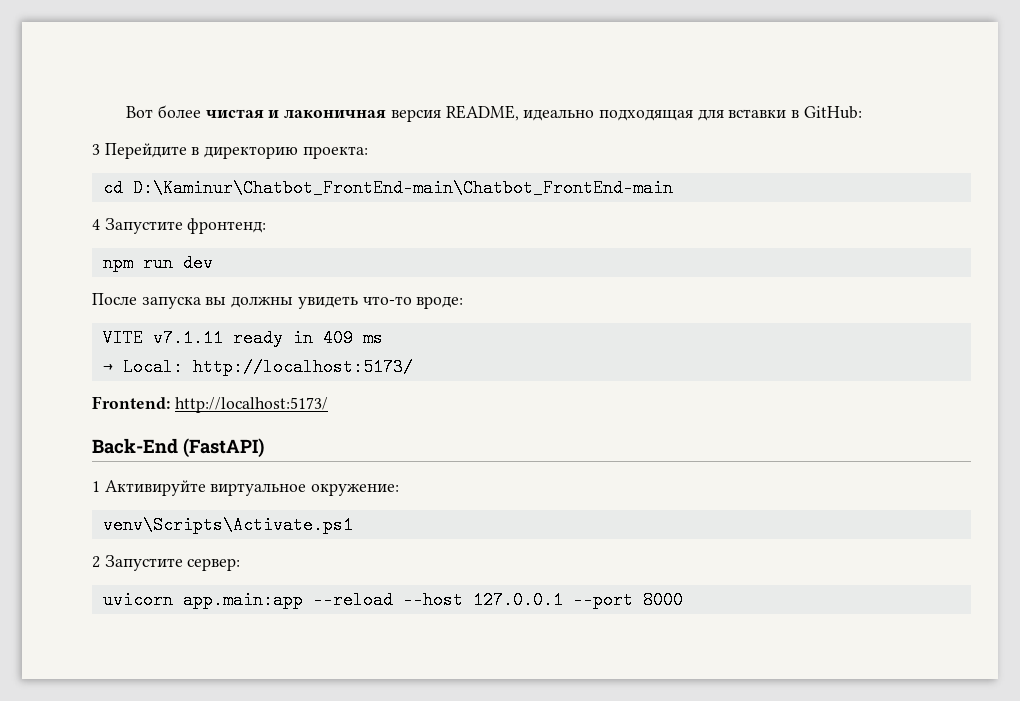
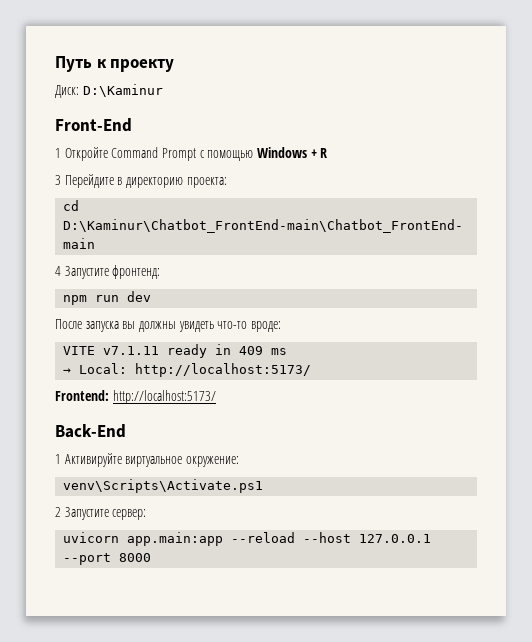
- Вот более чистая и лаконичная версия README, идеально подходящая для вставки в GitHub:
+ Путь к проекту
+ Диск: D:\Kaminur
+ Front-End
+ 1 Откройте Command Prompt с помощью Windows + R
- Back-End (FastAPI)
+ Back-End

